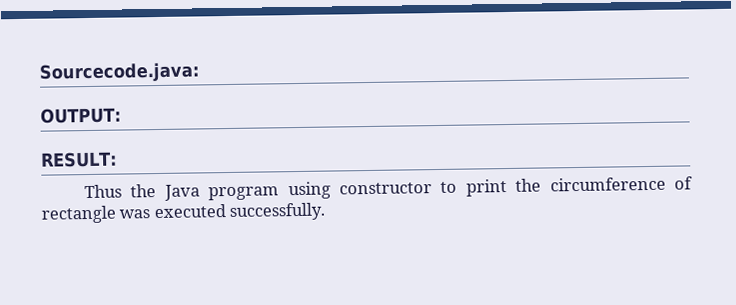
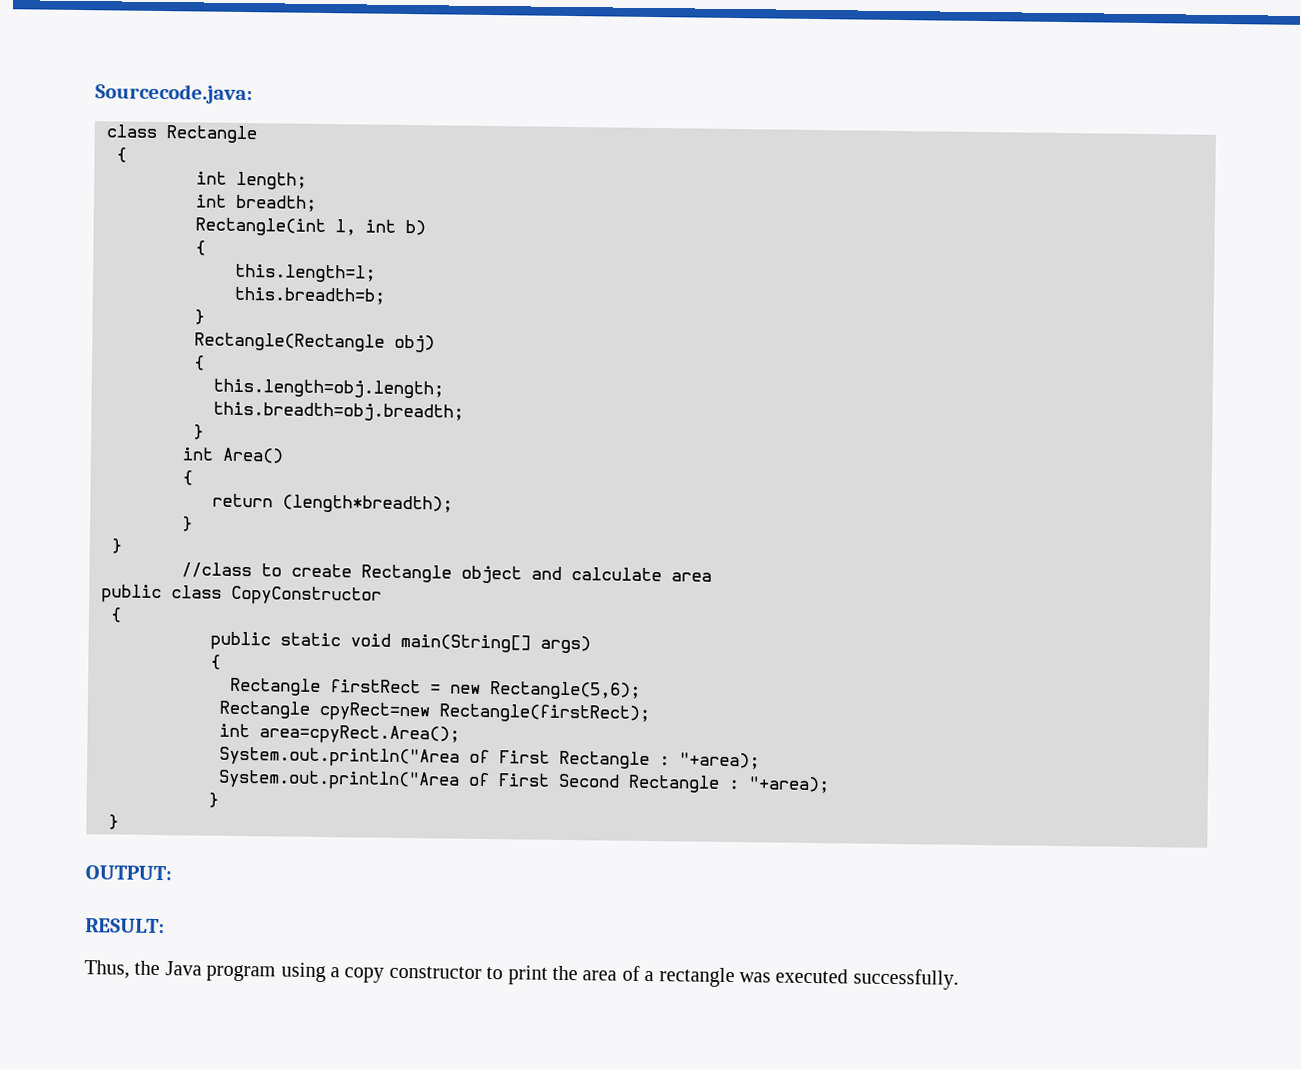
+ class Rectangle
+ {
+ int length;
+ int breadth;
+ Rectangle(int l, int b)
+ {
+ this.length=l;
+ this.breadth=b;
+ }
+ Rectangle(Rectangle obj)
+ {
+ this.length=obj.length;
+ this.breadth=obj.breadth;
+ }
+ int Area()
+ {
+ return (length*breadth);
+ }
+ }
+ //class to create Rectangle object and calculate area
+ public class CopyConstructor
+ {
+ public static void main(String[] args)
+ {
+ Rectangle firstRect = new Rectangle(5,6);
+ Rectangle cpyRect=new Rectangle(firstRect);
+ int area=cpyRect.Area();
+ System.out.println("Area of First Rectangle : "+area);
+ System.out.println("Area of First Second Rectangle : "+area);
+ }
+ }
- Thus the Java program using constructor to print the circumference of rectangle was executed successfully.
+ Thus, the Java program using a copy constructor to print the area of a rectangle was executed successfully.

